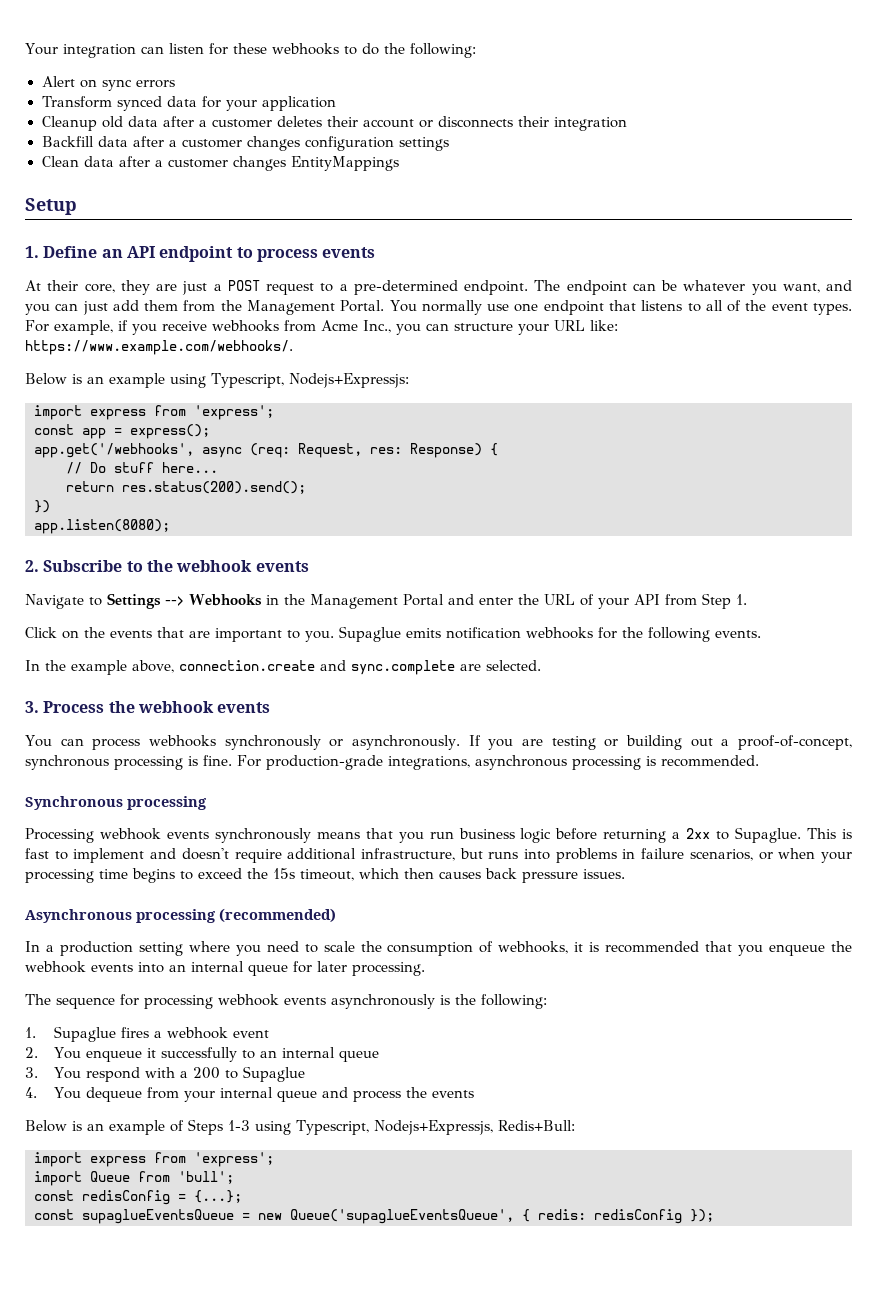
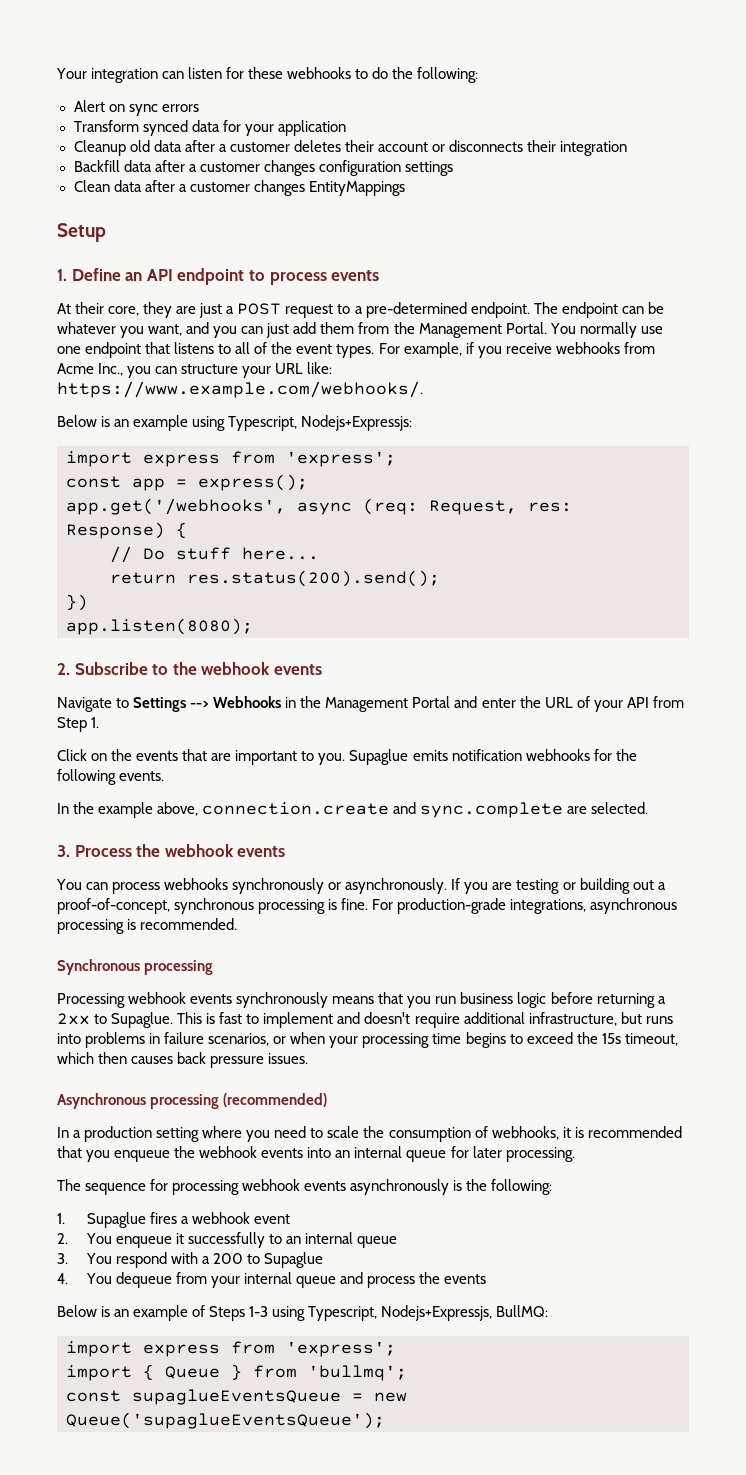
- Below is an example of Steps 1-3 using Typescript, Nodejs+Expressjs, Redis+Bull:
+ Below is an example of Steps 1-3 using Typescript, Nodejs+Expressjs, BullMQ:
- import Queue from 'bull';
- const redisConfig = {...};
+ import { Queue } from 'bullmq';
- const supaglueEventsQueue = new Queue('supaglueEventsQueue', { redis: redisConfig });
+ const supaglueEventsQueue = new Queue('supaglueEventsQueue');

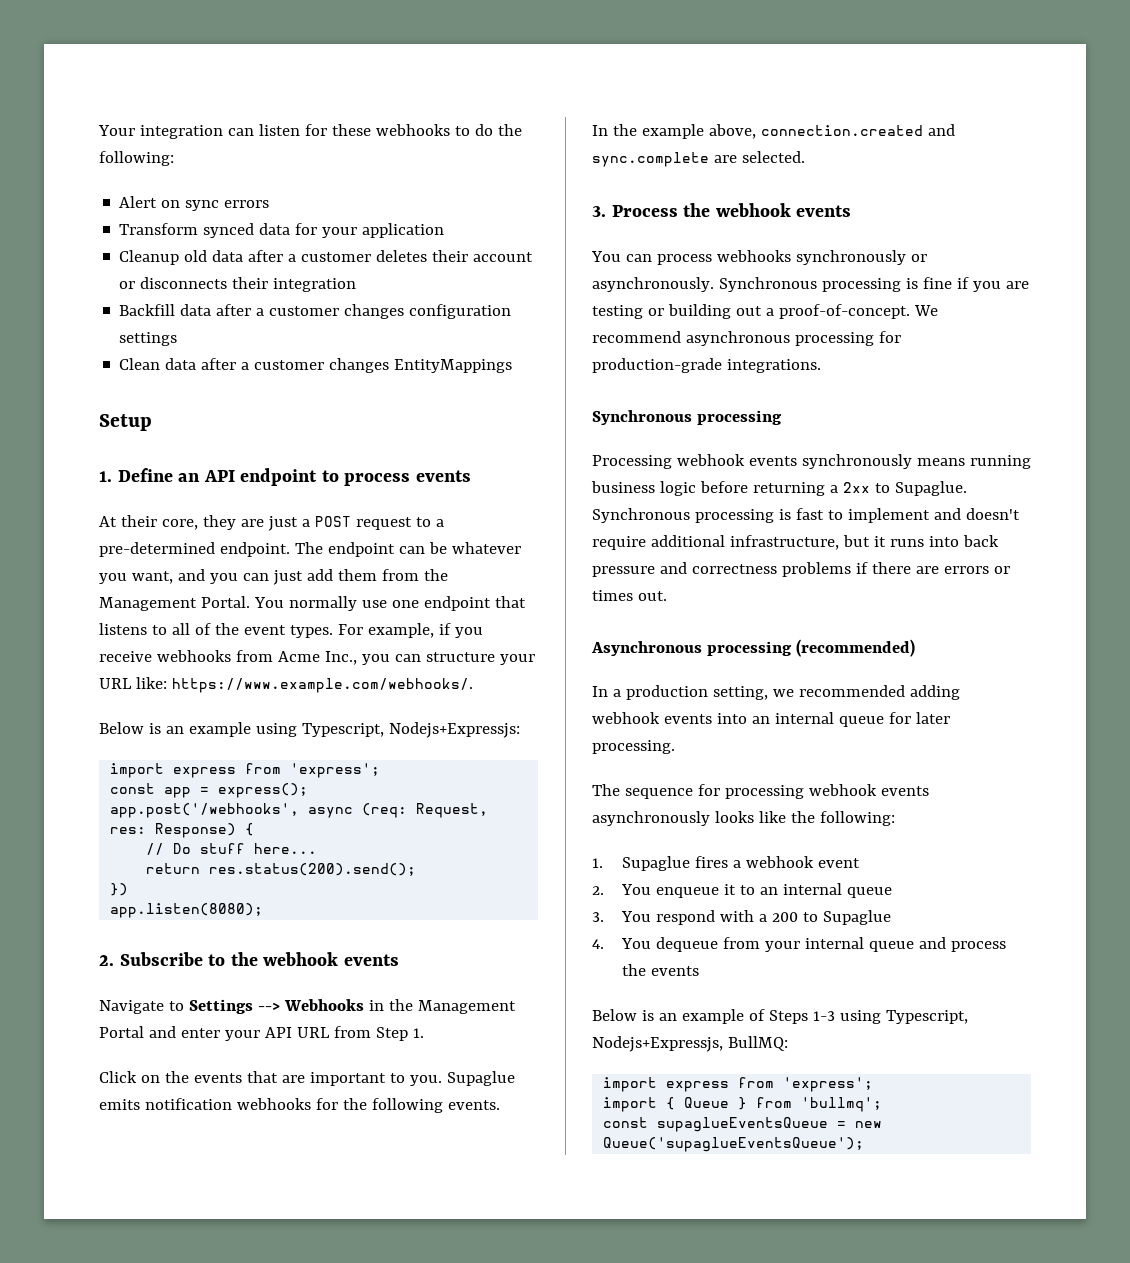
- app.get('/webhooks', async (req: Request, res: Response) {
+ app.post('/webhooks', async (req: Request, res: Response) {
- Navigate to Settings --> Webhooks in the Management Portal and enter the URL of your API from Step 1.
+ Navigate to Settings --> Webhooks in the Management Portal and enter your API URL from Step 1.
- In the example above, connection.create and sync.complete are selected.
+ In the example above, connection.created and sync.complete are selected.
- If you are testing or building out a proof-of-concept, synchronous processing is fine. For production-grade integrations, asynchronous processing is recommended.
+ Synchronous processing is fine if you are testing or building out a proof-of-concept. We recommend asynchronous processing for production-grade integrations.
- Processing webhook events synchronously means that you run business logic before returning a 2xx to Supaglue.
+ Processing webhook events synchronously means running business logic before returning a 2xx to Supaglue.
- This is fast to implement and doesn't require additional infrastructure, but runs into problems in failure scenarios, or when your processing time begins to exceed the 15s timeout, which then causes back pressure issues.
+ Synchronous processing is fast to implement and doesn't require additional infrastructure, but it runs into back pressure and correctness problems if there are errors or times out.
- In a production setting where you need to scale the consumption of webhooks, it is recommended that you enqueue the webhook events into an internal queue for later processing.
+ In a production setting, we recommended adding webhook events into an internal queue for later processing.
- The sequence for processing webhook events asynchronously is the following:
+ The sequence for processing webhook events asynchronously looks like the following:
- 2. You enqueue it successfully to an internal queue
+ 2. You enqueue it to an internal queue

